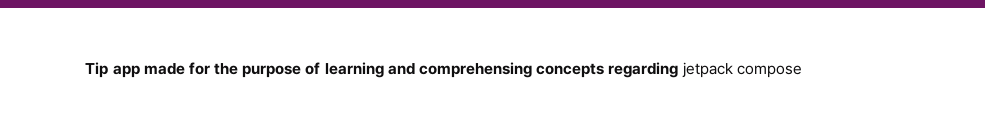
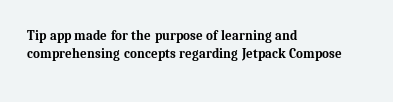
- Tip app made for the purpose of learning and comprehensing concepts regarding jetpack compose
+ Tip app made for the purpose of learning and comprehensing concepts regarding Jetpack Compose

